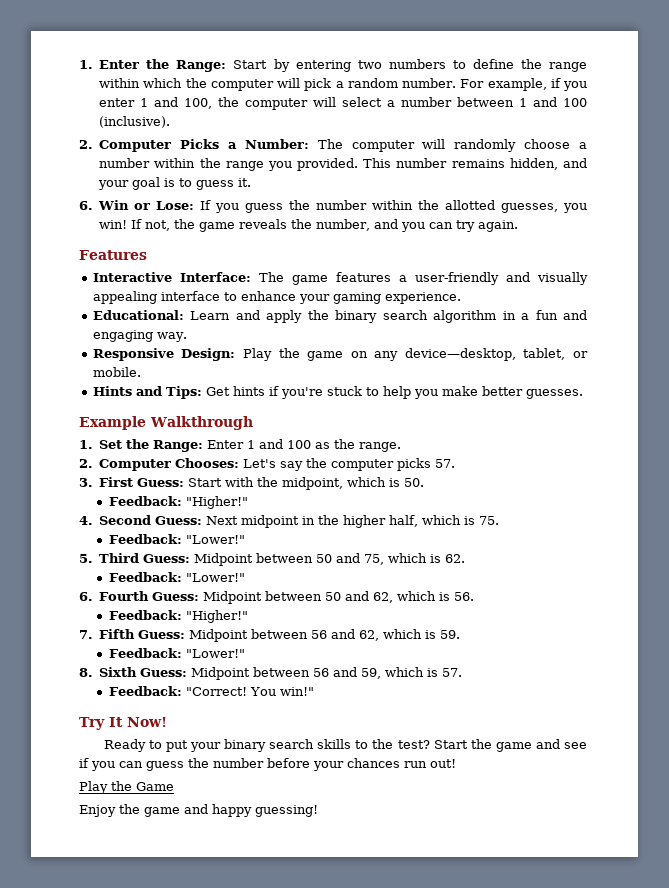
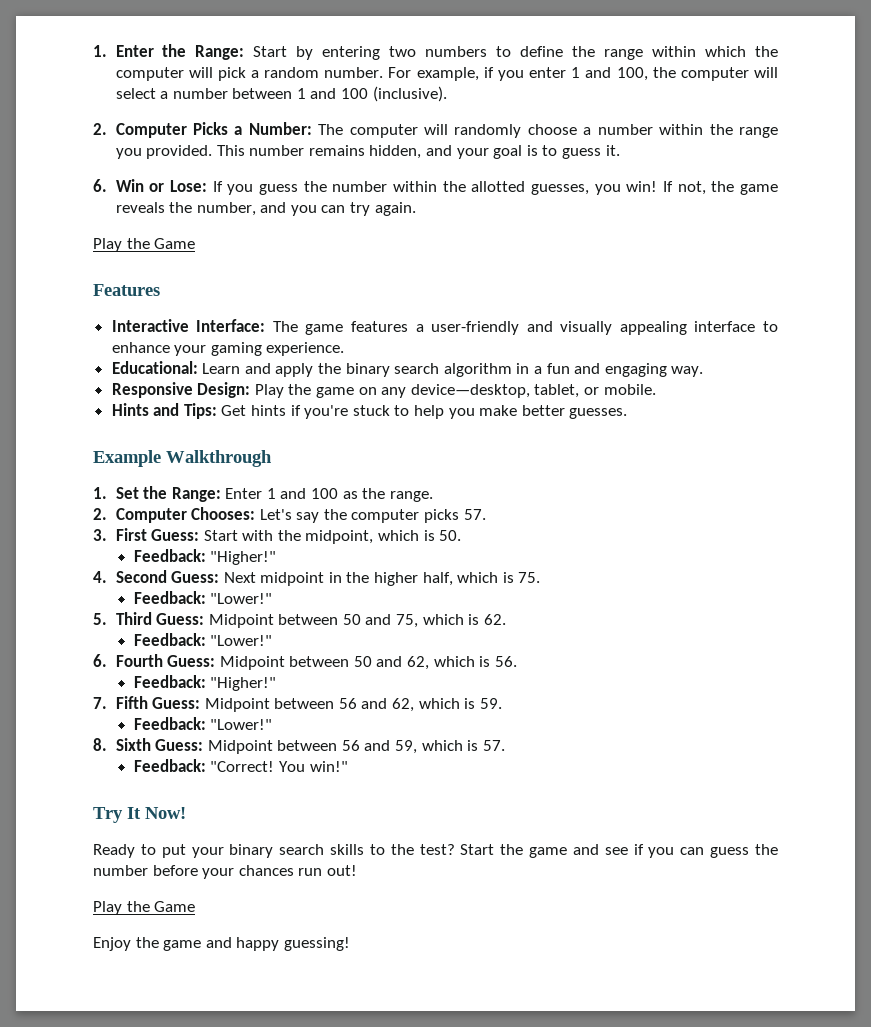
  If not, the game reveals the number, and you can try again.
+ Play the Game

